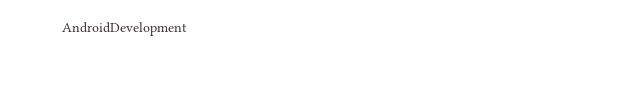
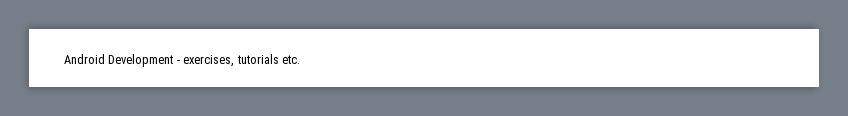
- AndroidDevelopment
+ Android Development - exercises, tutorials etc.

